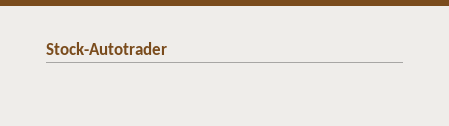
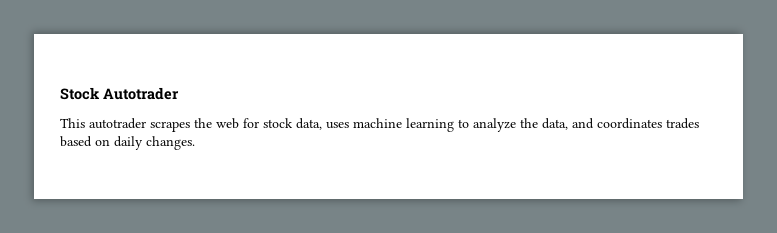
- Stock-Autotrader
+ Stock Autotrader
+ This autotrader scrapes the web for stock data, uses machine learning to analyze the data, and coordinates trades based on daily changes.

